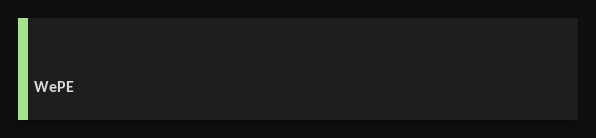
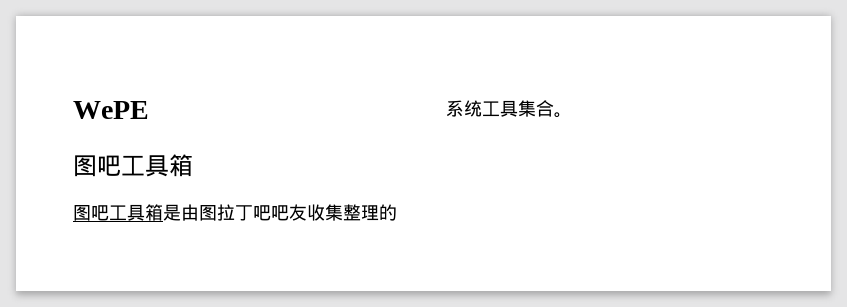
  WePE
+ 图吧工具箱
+ 图吧工具箱是由图拉丁吧吧友收集整理的系统工具集合。

